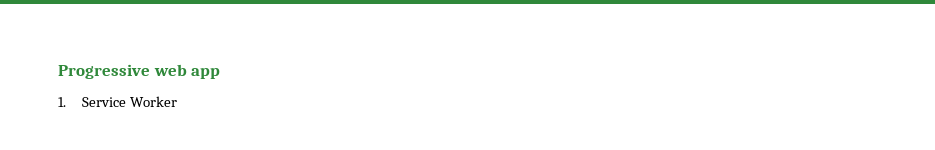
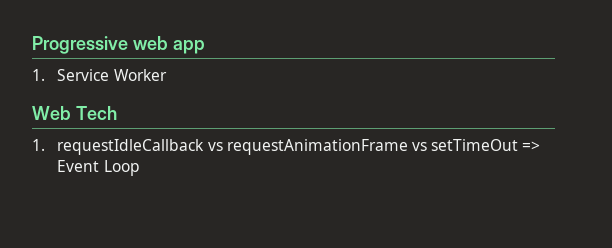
+ Web Tech
+ 1. requestIdleCallback vs requestAnimationFrame vs setTimeOut => Event Loop

